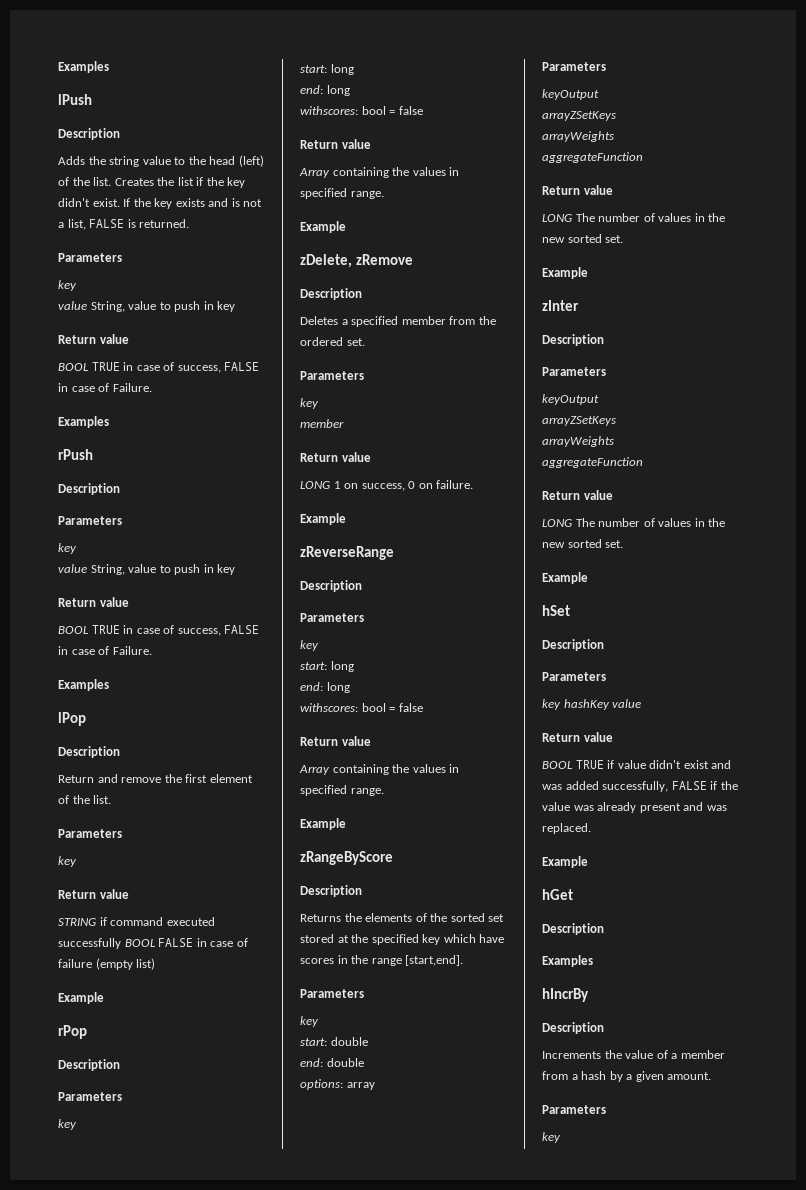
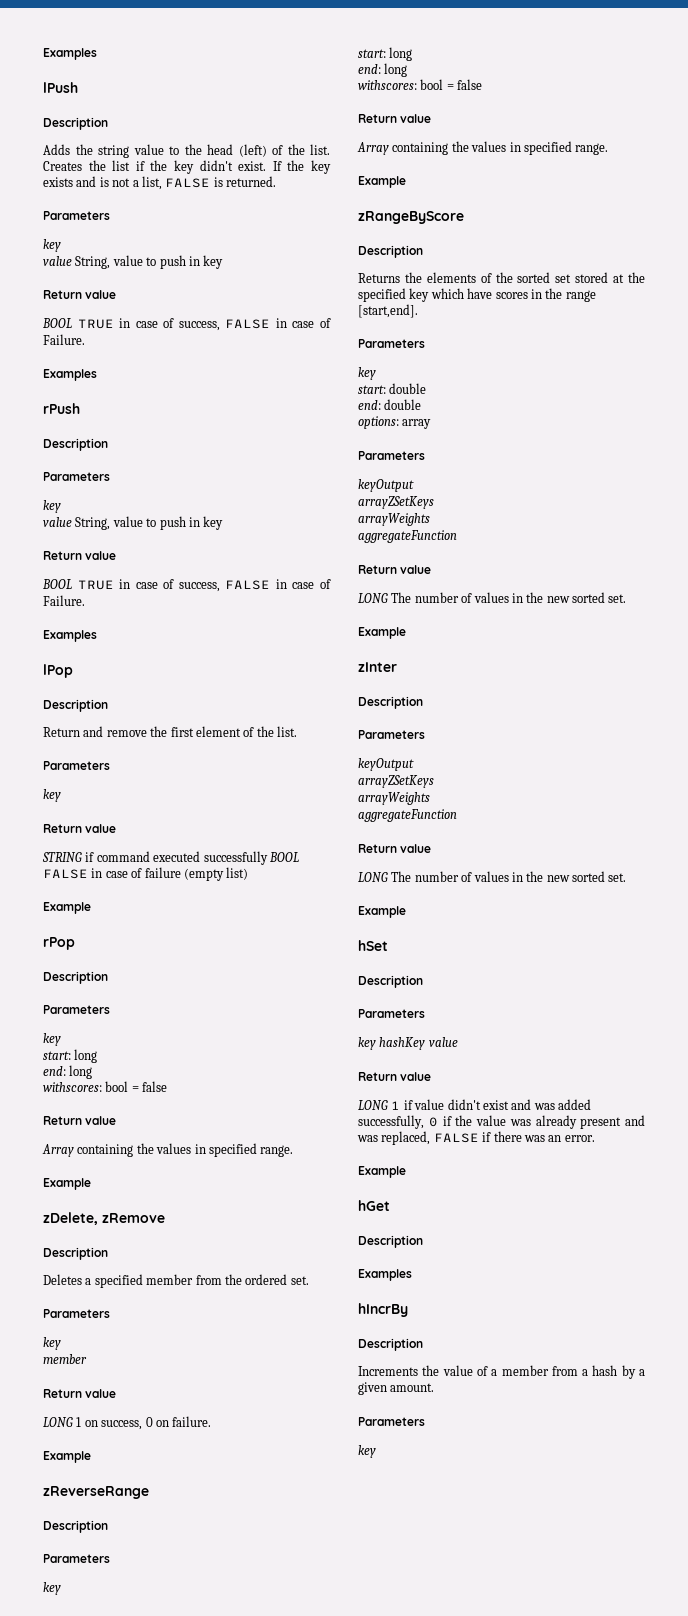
- BOOL TRUE if value didn't exist and was added successfully, FALSE if the value was already present and was replaced.
+ LONG 1 if value didn't exist and was added successfully, 0 if the value was already present and was replaced, FALSE if there was an error.

